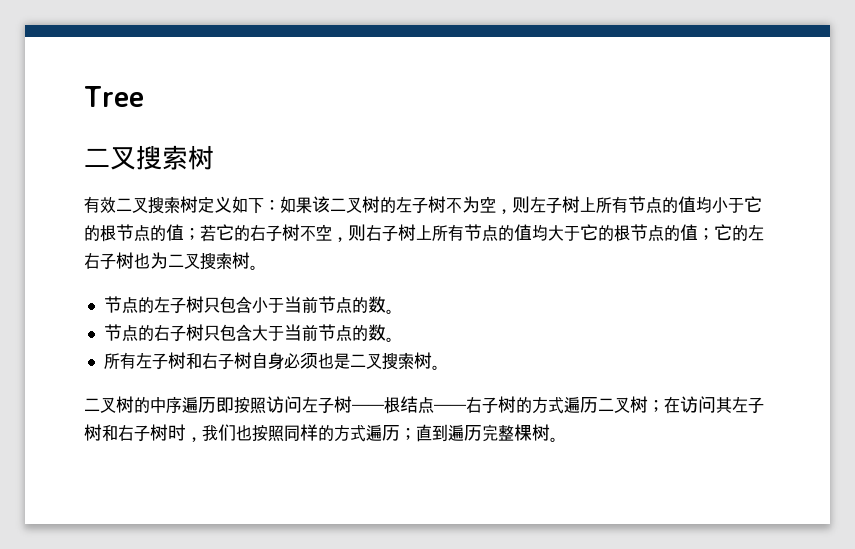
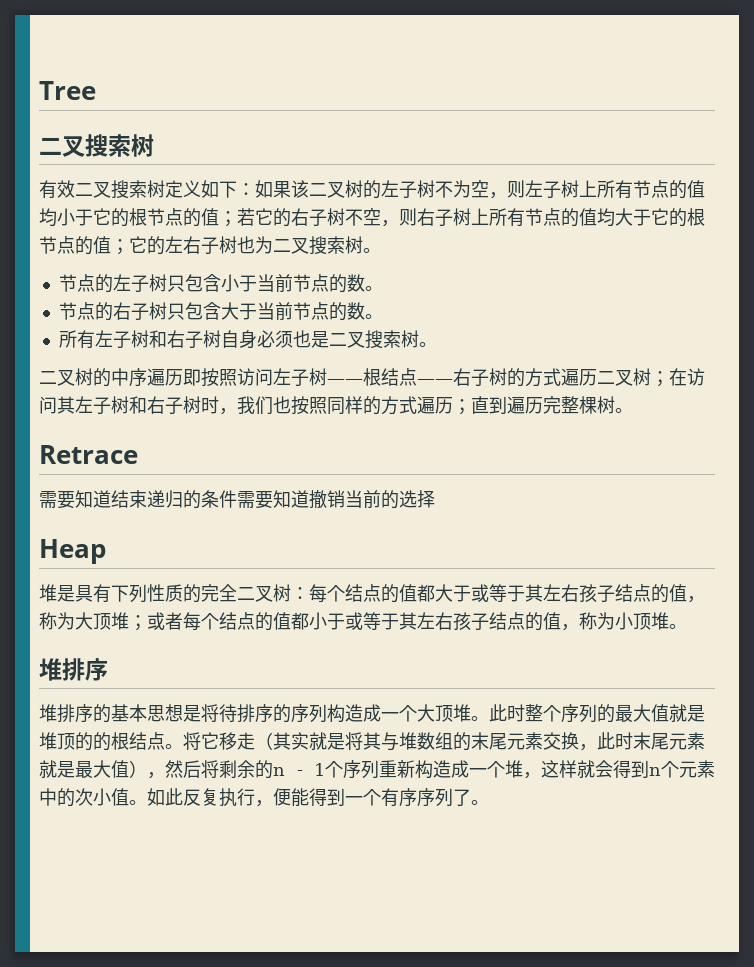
+ Retrace
+ 需要知道结束递归的条件需要知道撤销当前的选择
+ Heap
+ 堆是具有下列性质的完全二叉树：每个结点的值都大于或等于其左右孩子结点的值，称为大顶堆；或者每个结点的值都小于或等于其左右孩子结点的值，称为小顶堆。
+ 堆排序
+ 堆排序的基本思想是将待排序的序列构造成一个大顶堆。此时整个序列的最大值就是堆顶的的根结点。将它移走（其实就是将其与堆数组的末尾元素交换，此时末尾元素就是最大值），然后将剩余的n - 1个序列重新构造成一个堆，这样就会得到n个元素中的次小值。如此反复执行，便能得到一个有序序列了。

